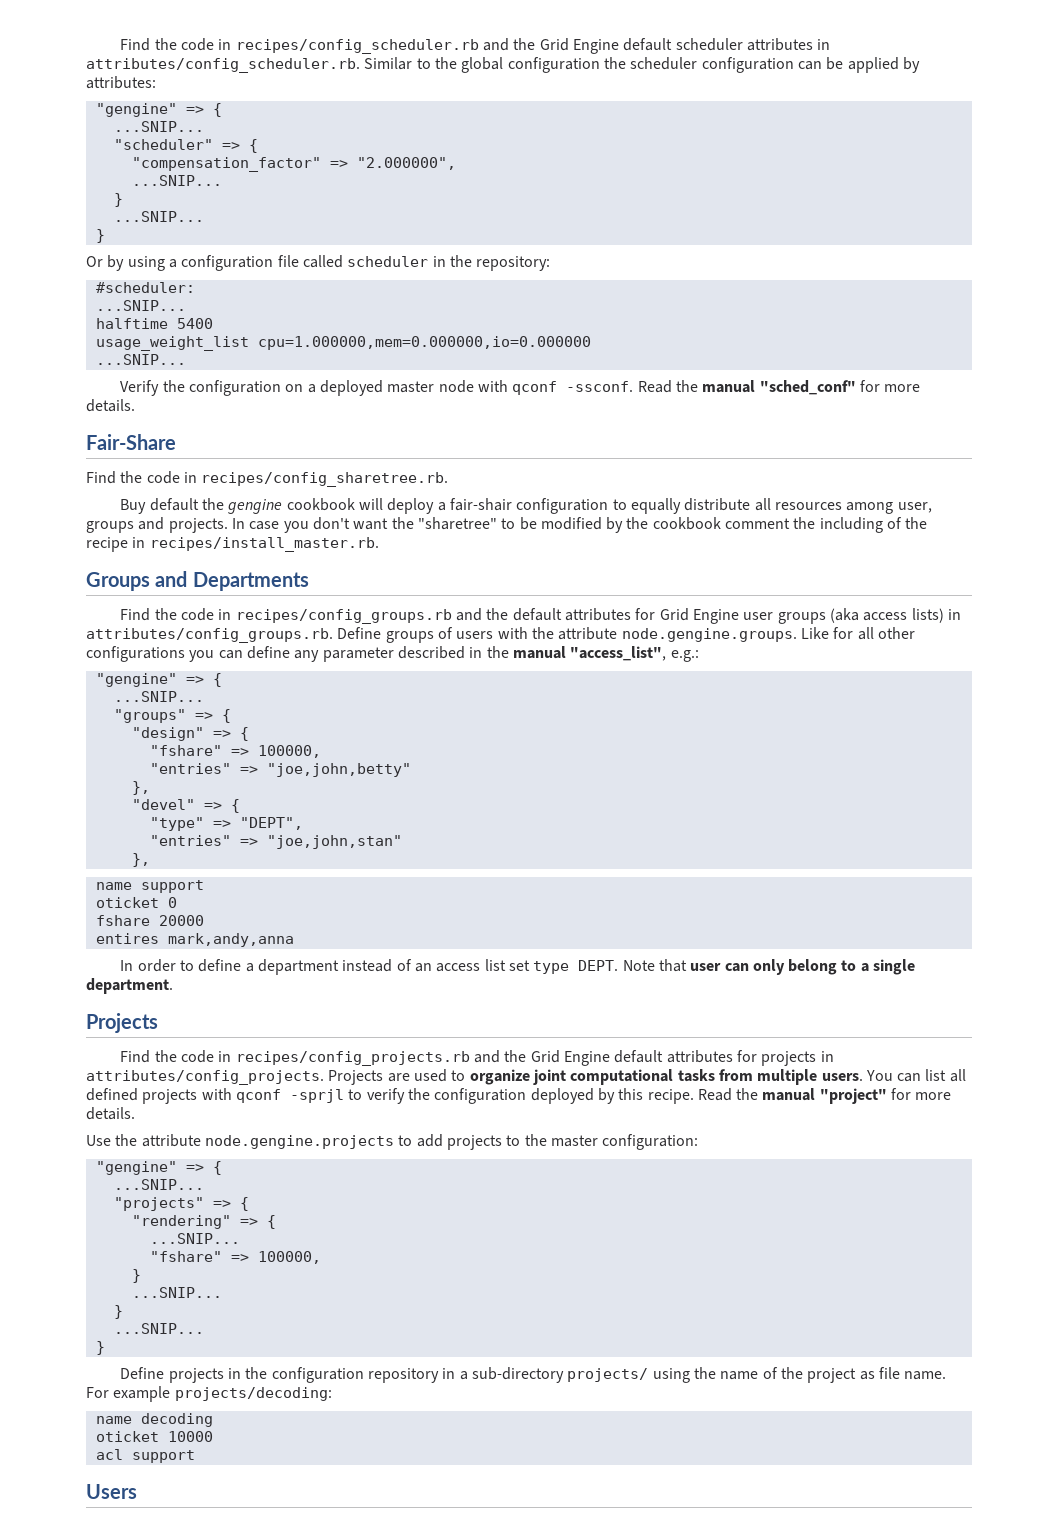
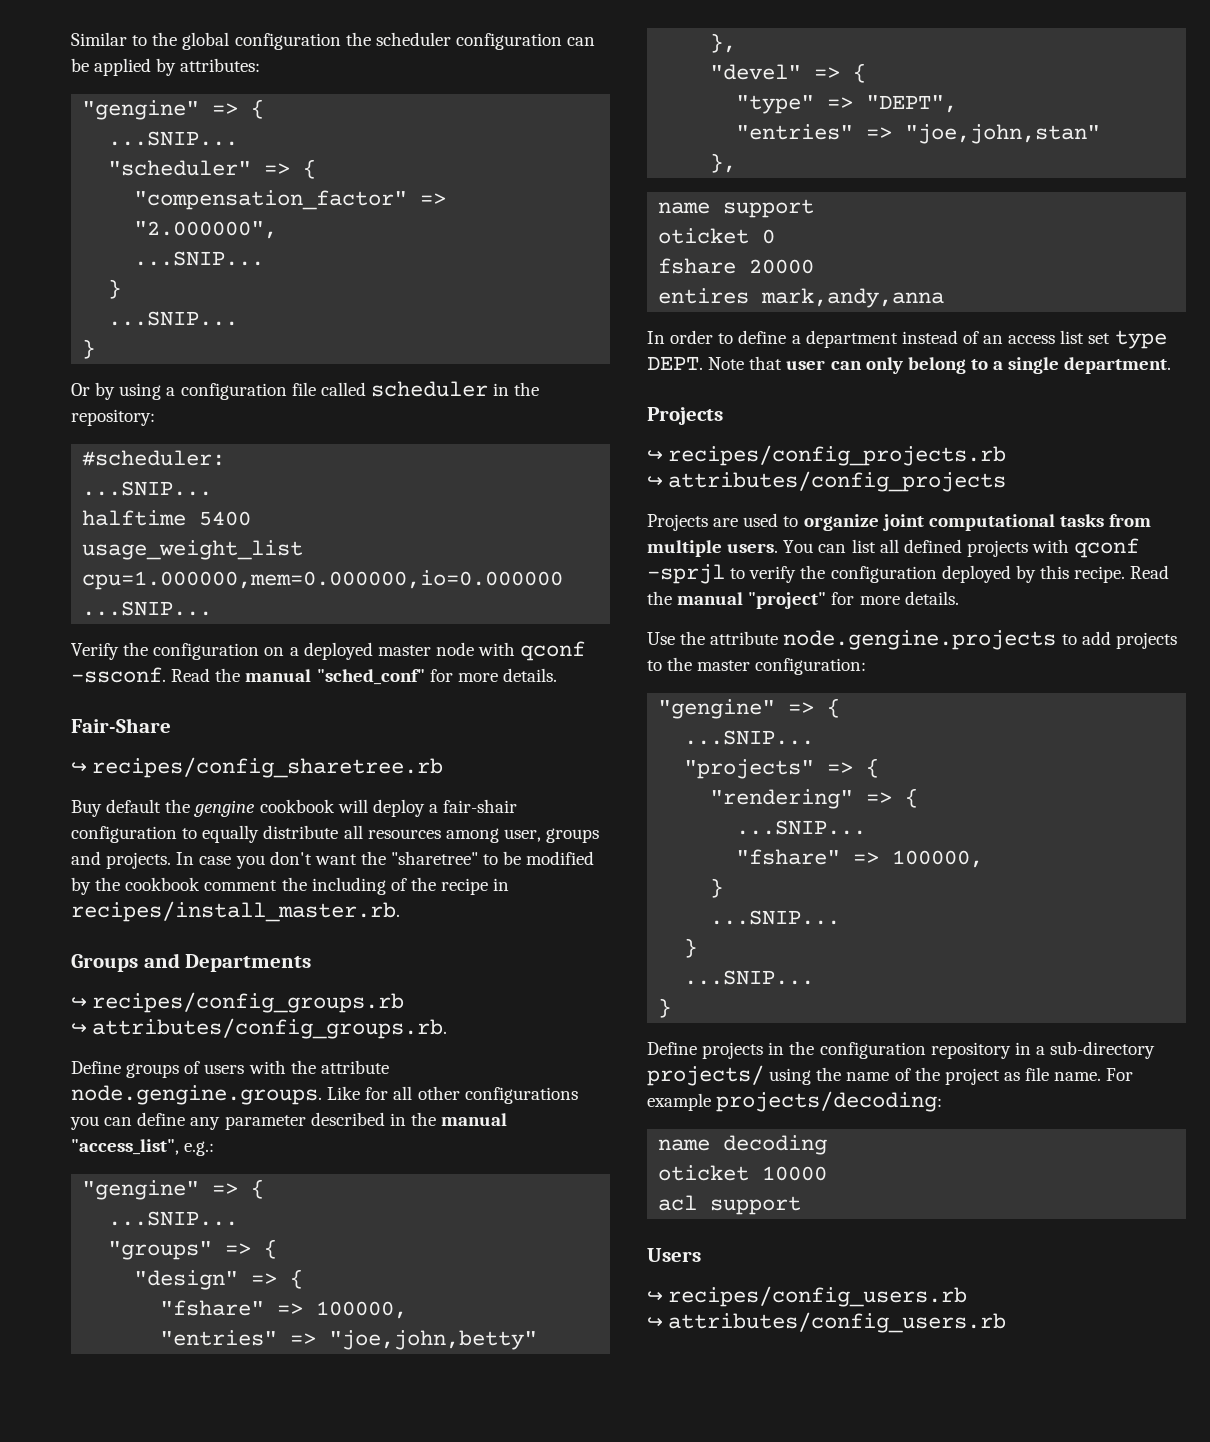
- Find the code in recipes/config_scheduler.rb and the Grid Engine default scheduler attributes in attributes/config_scheduler.rb. Similar to the global configuration the scheduler configuration can be applied by attributes:
+ Similar to the global configuration the scheduler configuration can be applied by attributes:
- Find the code in recipes/config_sharetree.rb.
+ ↪ recipes/config_sharetree.rb
- Find the code in recipes/config_groups.rb and the default attributes for Grid Engine user groups (aka access lists) in attributes/config_groups.rb. Define groups of users with the attribute node.gengine.groups. Like for all other configurations you can define any parameter described in the manual "access_list", e.g.:
+ ↪ recipes/config_groups.rb
+ ↪ attributes/config_groups.rb.
+ Define groups of users with the attribute node.gengine.groups. Like for all other configurations you can define any parameter described in the manual "access_list", e.g.:
- Find the code in recipes/config_projects.rb and the Grid Engine default attributes for projects in attributes/config_projects. Projects are used to organize joint computational tasks from multiple users.
+ ↪ recipes/config_projects.rb
+ ↪ attributes/config_projects
+ Projects are used to organize joint computational tasks from multiple users.
+ ↪ recipes/config_users.rb
+ ↪ attributes/config_users.rb

